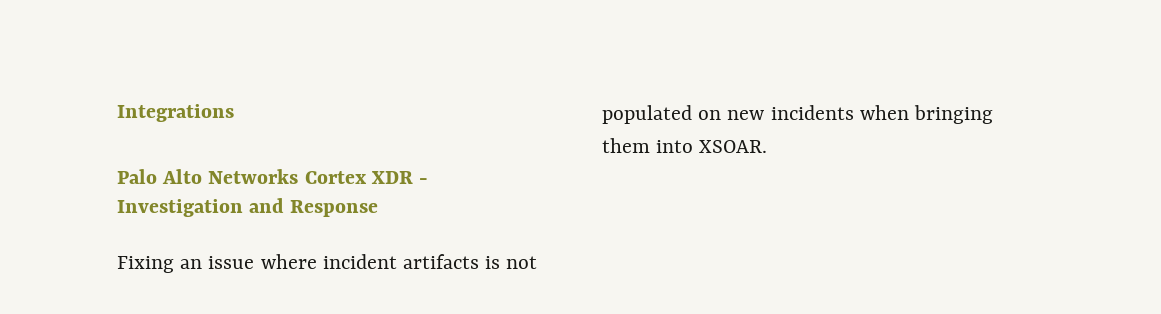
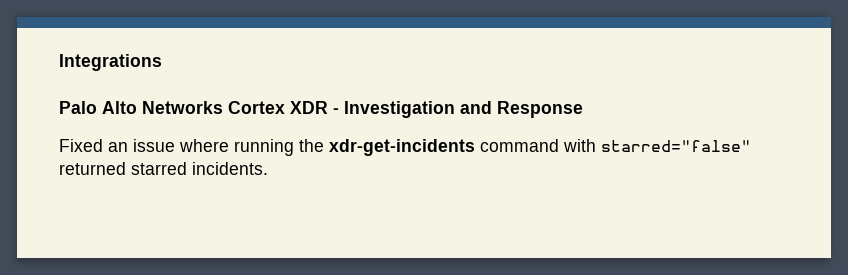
- Fixing an issue where incident artifacts is not populated on new incidents when bringing them into XSOAR.
+ Fixed an issue where running the xdr-get-incidents command with starred="false" returned starred incidents.

